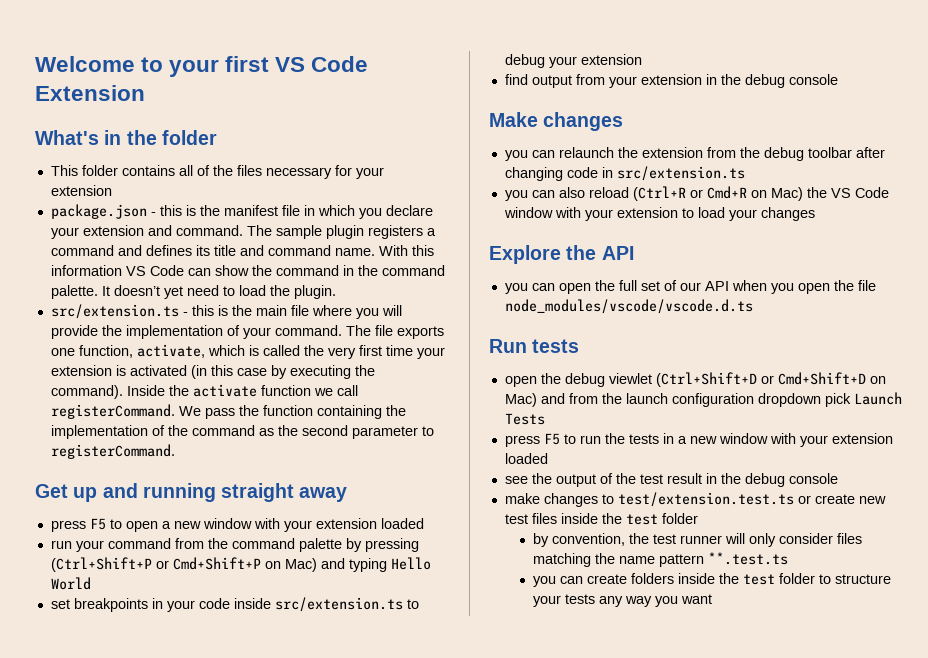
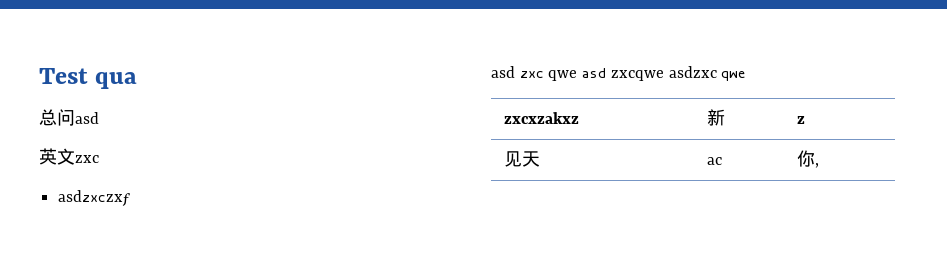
- Welcome to your first VS Code Extension
- What's in the folder
- This folder contains all of the files necessary for your extension
- package.json - this is the manifest file in which you declare your extension and command. The sample plugin registers a command and defines its title and command name. With this information VS Code can show the command in the command palette. It doesn’t yet need to load the plugin.
- src/extension.ts - this is the main file where you will provide the implementation of your command. The file exports one function, activate, which is called the very first time your extension is activated (in this case by executing the command). Inside the activate function we call registerCommand. We pass the function containing the implementation of the command as the second parameter to registerCommand.
- Get up and running straight away
- press F5 to open a new window with your extension loaded
- run your command from the command palette by pressing (Ctrl+Shift+P or Cmd+Shift+P on Mac) and typing Hello World
- set breakpoints in your code inside src/extension.ts to debug your extension
- find output from your extension in the debug console
- Make changes
- you can relaunch the extension from the debug toolbar after changing code in src/extension.ts
- you can also reload (Ctrl+R or Cmd+R on Mac) the VS Code window with your extension to load your changes
- Explore the API
- you can open the full set of our API when you open the file node_modules/vscode/vscode.d.ts
- Run tests
- open the debug viewlet (Ctrl+Shift+D or Cmd+Shift+D on Mac) and from the launch configuration dropdown pick Launch Tests
- press F5 to run the tests in a new window with your extension loaded
- see the output of the test result in the debug console
- make changes to test/extension.test.ts or create new test files inside the test folder
- by convention, the test runner will only consider files matching the name pattern **.test.ts
- you can create folders inside the test folder to structure your tests any way you want
+ Test qua
+ 总问asd
+ 英文zxc
+ asdzxczxƒ
+ asd zxc qwe asd zxcqwe asdzxc qwe
+ zxcxzakxz | 新 | z
+ 见天 | ac | 你,

